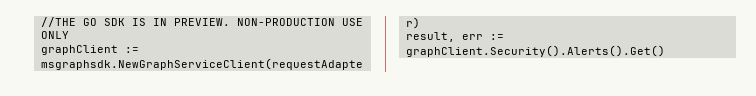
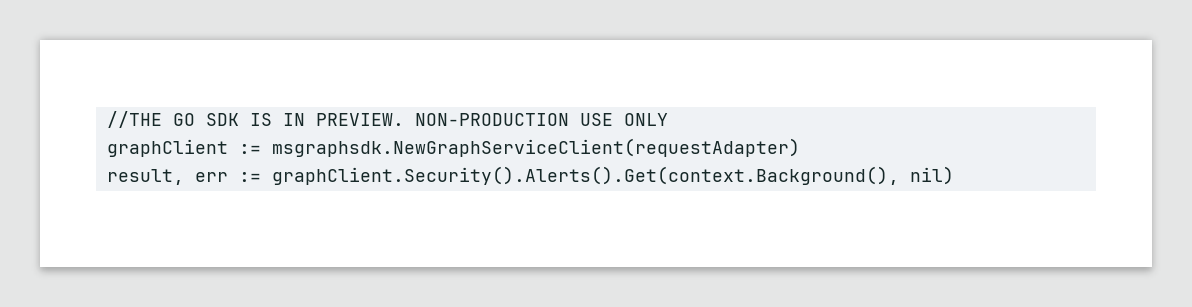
- result, err := graphClient.Security().Alerts().Get()
+ result, err := graphClient.Security().Alerts().Get(context.Background(), nil)

